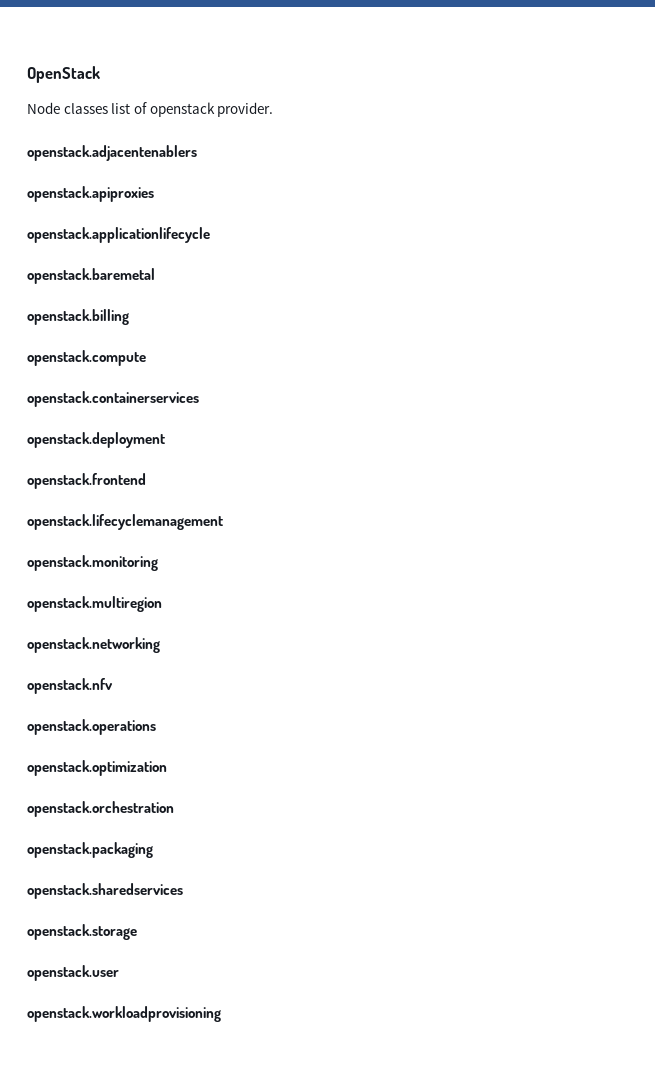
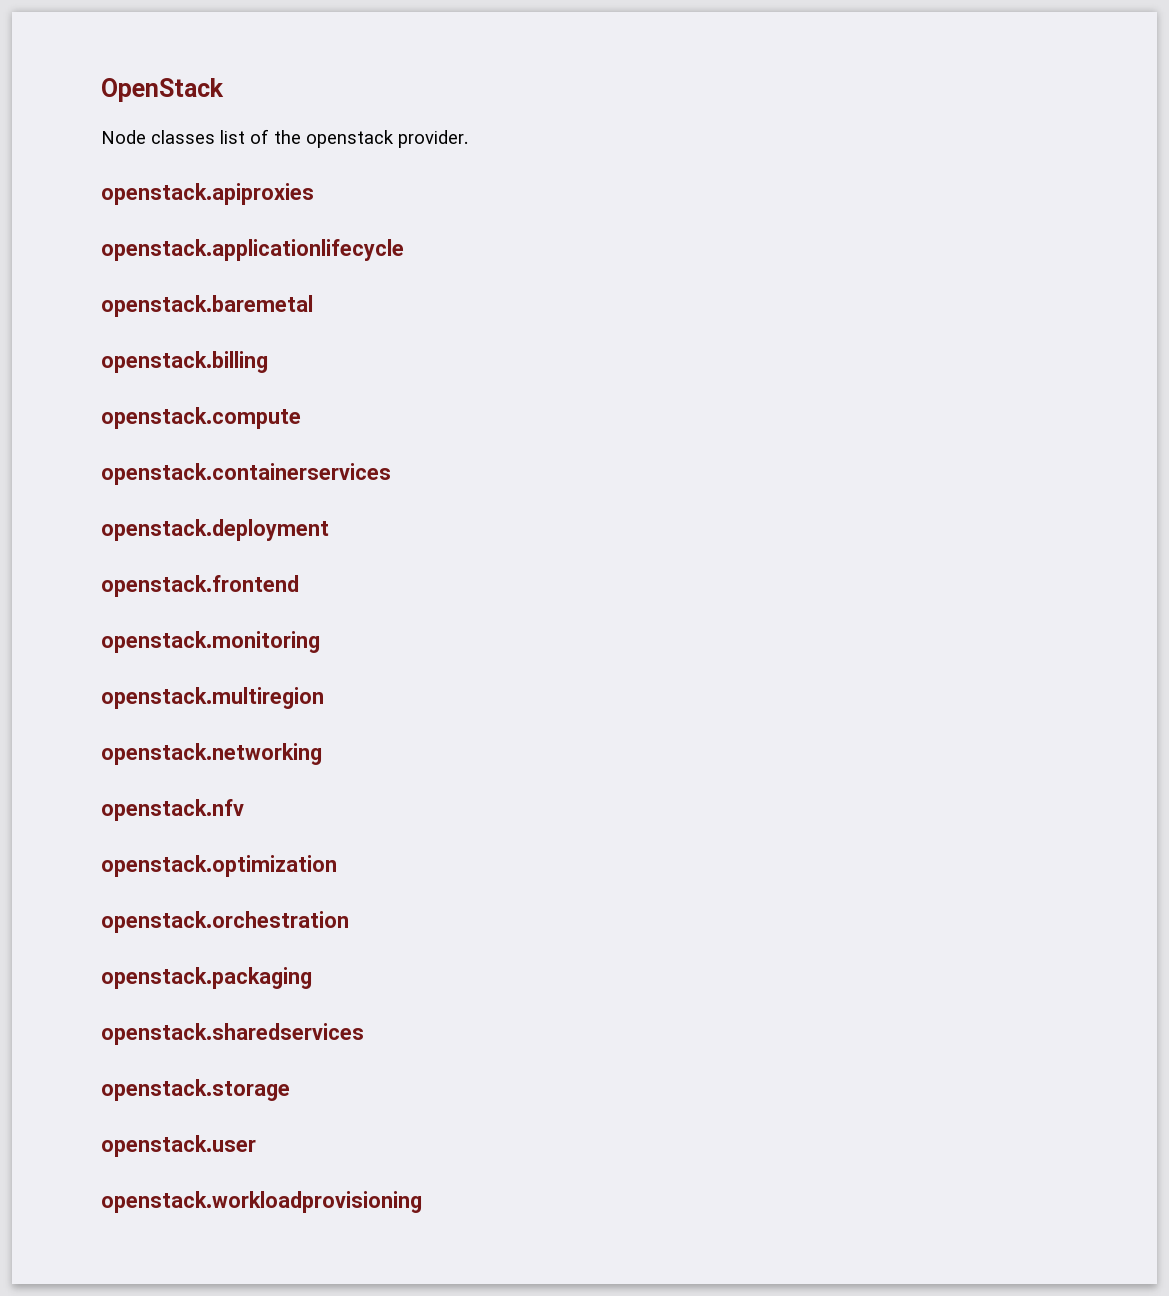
- Node classes list of openstack provider.
+ Node classes list of the openstack provider.
- openstack.adjacentenablers
- openstack.lifecyclemanagement
- openstack.operations

